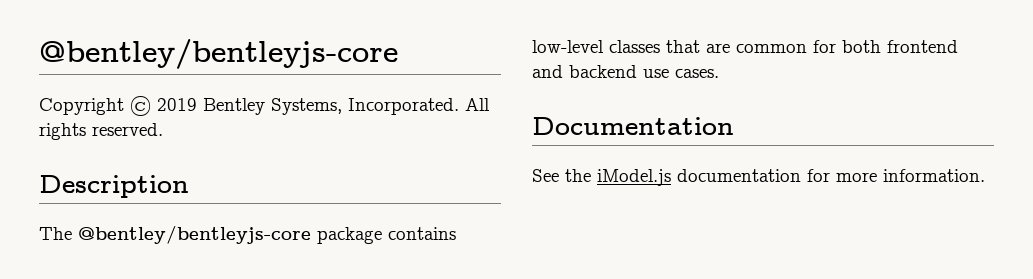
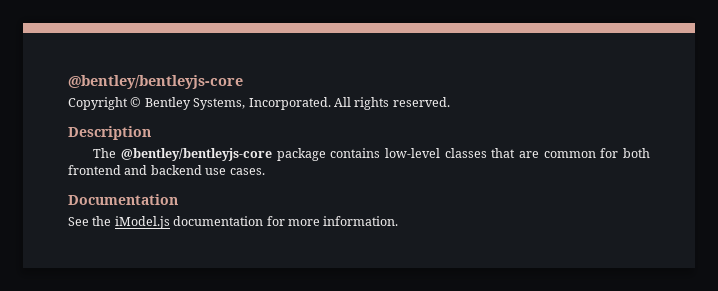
- Copyright © 2019 Bentley Systems, Incorporated.
+ Copyright © Bentley Systems, Incorporated.

